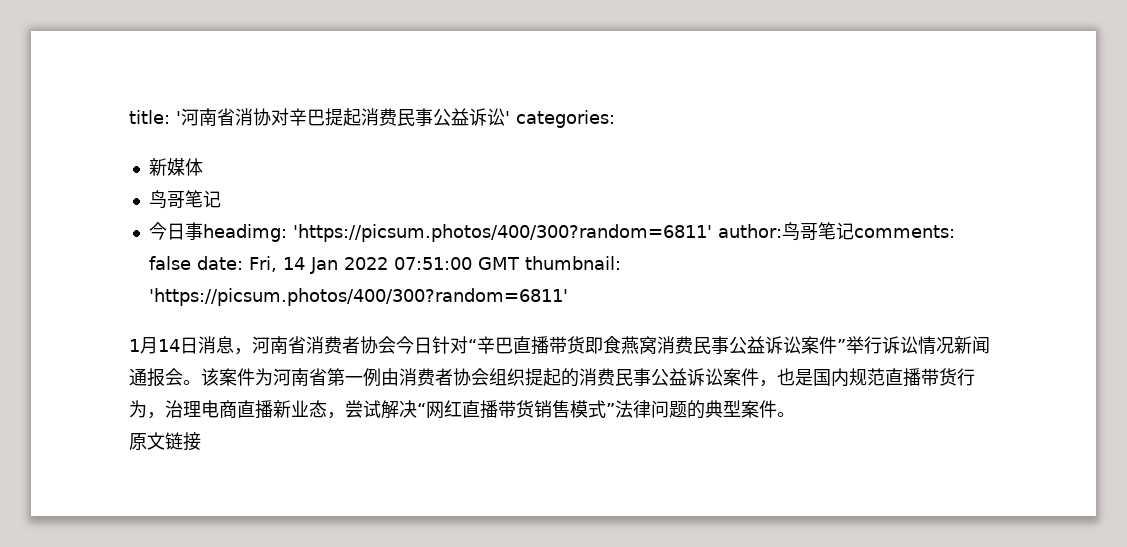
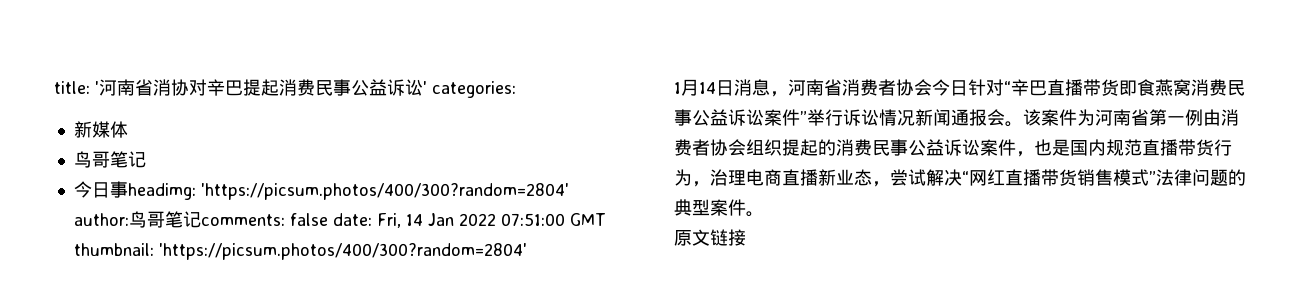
- 今日事headimg: 'https://picsum.photos/400/300?random=6811' author:鸟哥笔记comments: false date: Fri, 14 Jan 2022 07:51:00 GMT thumbnail: 'https://picsum.photos/400/300?random=6811'
+ 今日事headimg: 'https://picsum.photos/400/300?random=2804' author:鸟哥笔记comments: false date: Fri, 14 Jan 2022 07:51:00 GMT thumbnail: 'https://picsum.photos/400/300?random=2804'

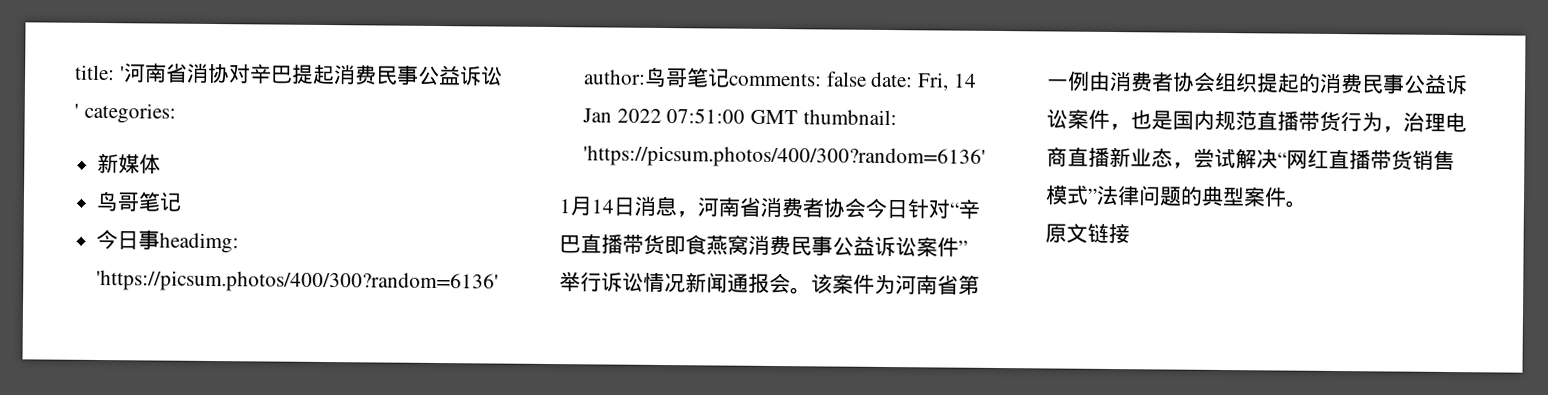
- 今日事headimg: 'https://picsum.photos/400/300?random=2804' author:鸟哥笔记comments: false date: Fri, 14 Jan 2022 07:51:00 GMT thumbnail: 'https://picsum.photos/400/300?random=2804'
+ 今日事headimg: 'https://picsum.photos/400/300?random=6136' author:鸟哥笔记comments: false date: Fri, 14 Jan 2022 07:51:00 GMT thumbnail: 'https://picsum.photos/400/300?random=6136'

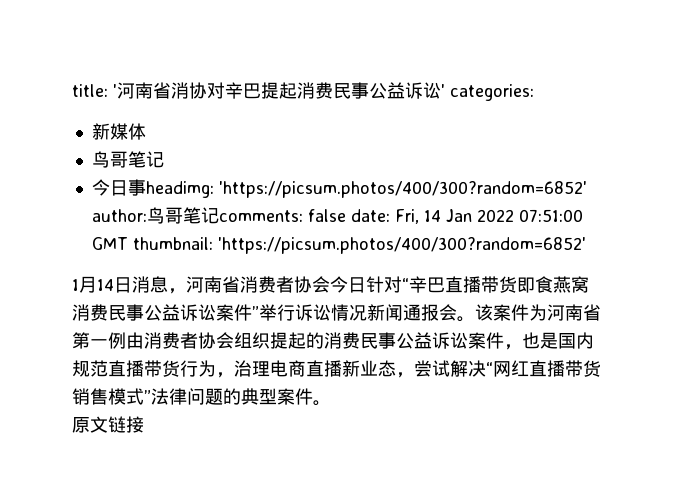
- 今日事headimg: 'https://picsum.photos/400/300?random=6136' author:鸟哥笔记comments: false date: Fri, 14 Jan 2022 07:51:00 GMT thumbnail: 'https://picsum.photos/400/300?random=6136'
+ 今日事headimg: 'https://picsum.photos/400/300?random=6852' author:鸟哥笔记comments: false date: Fri, 14 Jan 2022 07:51:00 GMT thumbnail: 'https://picsum.photos/400/300?random=6852'

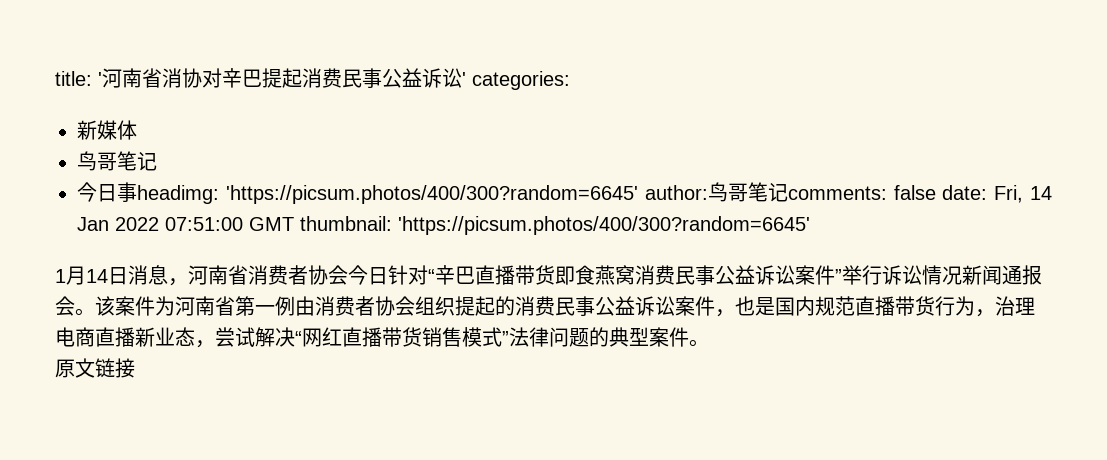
- 今日事headimg: 'https://picsum.photos/400/300?random=6852' author:鸟哥笔记comments: false date: Fri, 14 Jan 2022 07:51:00 GMT thumbnail: 'https://picsum.photos/400/300?random=6852'
+ 今日事headimg: 'https://picsum.photos/400/300?random=6645' author:鸟哥笔记comments: false date: Fri, 14 Jan 2022 07:51:00 GMT thumbnail: 'https://picsum.photos/400/300?random=6645'

